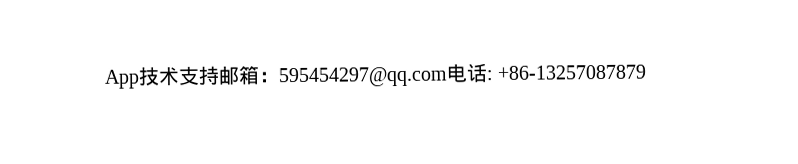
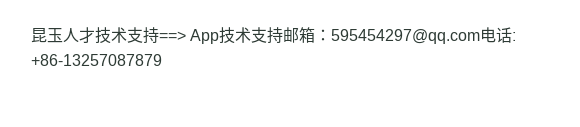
- App技术支持邮箱：595454297@qq.com电话: +86-13257087879
+ 昆玉人才技术支持==> App技术支持邮箱：595454297@qq.com电话: +86-13257087879

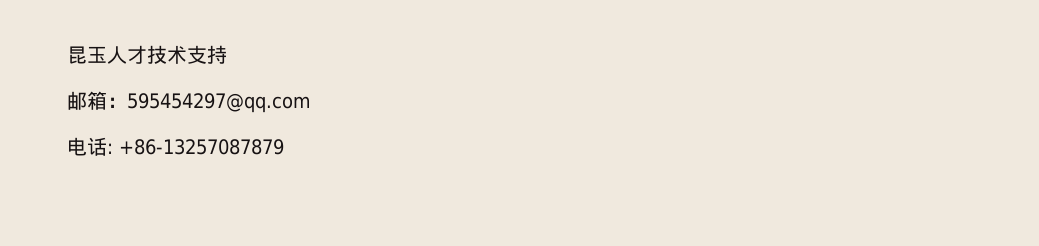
- 昆玉人才技术支持==> App技术支持邮箱：595454297@qq.com电话: +86-13257087879
+ 昆玉人才技术支持
+ 邮箱：595454297@qq.com
+ 电话: +86-13257087879

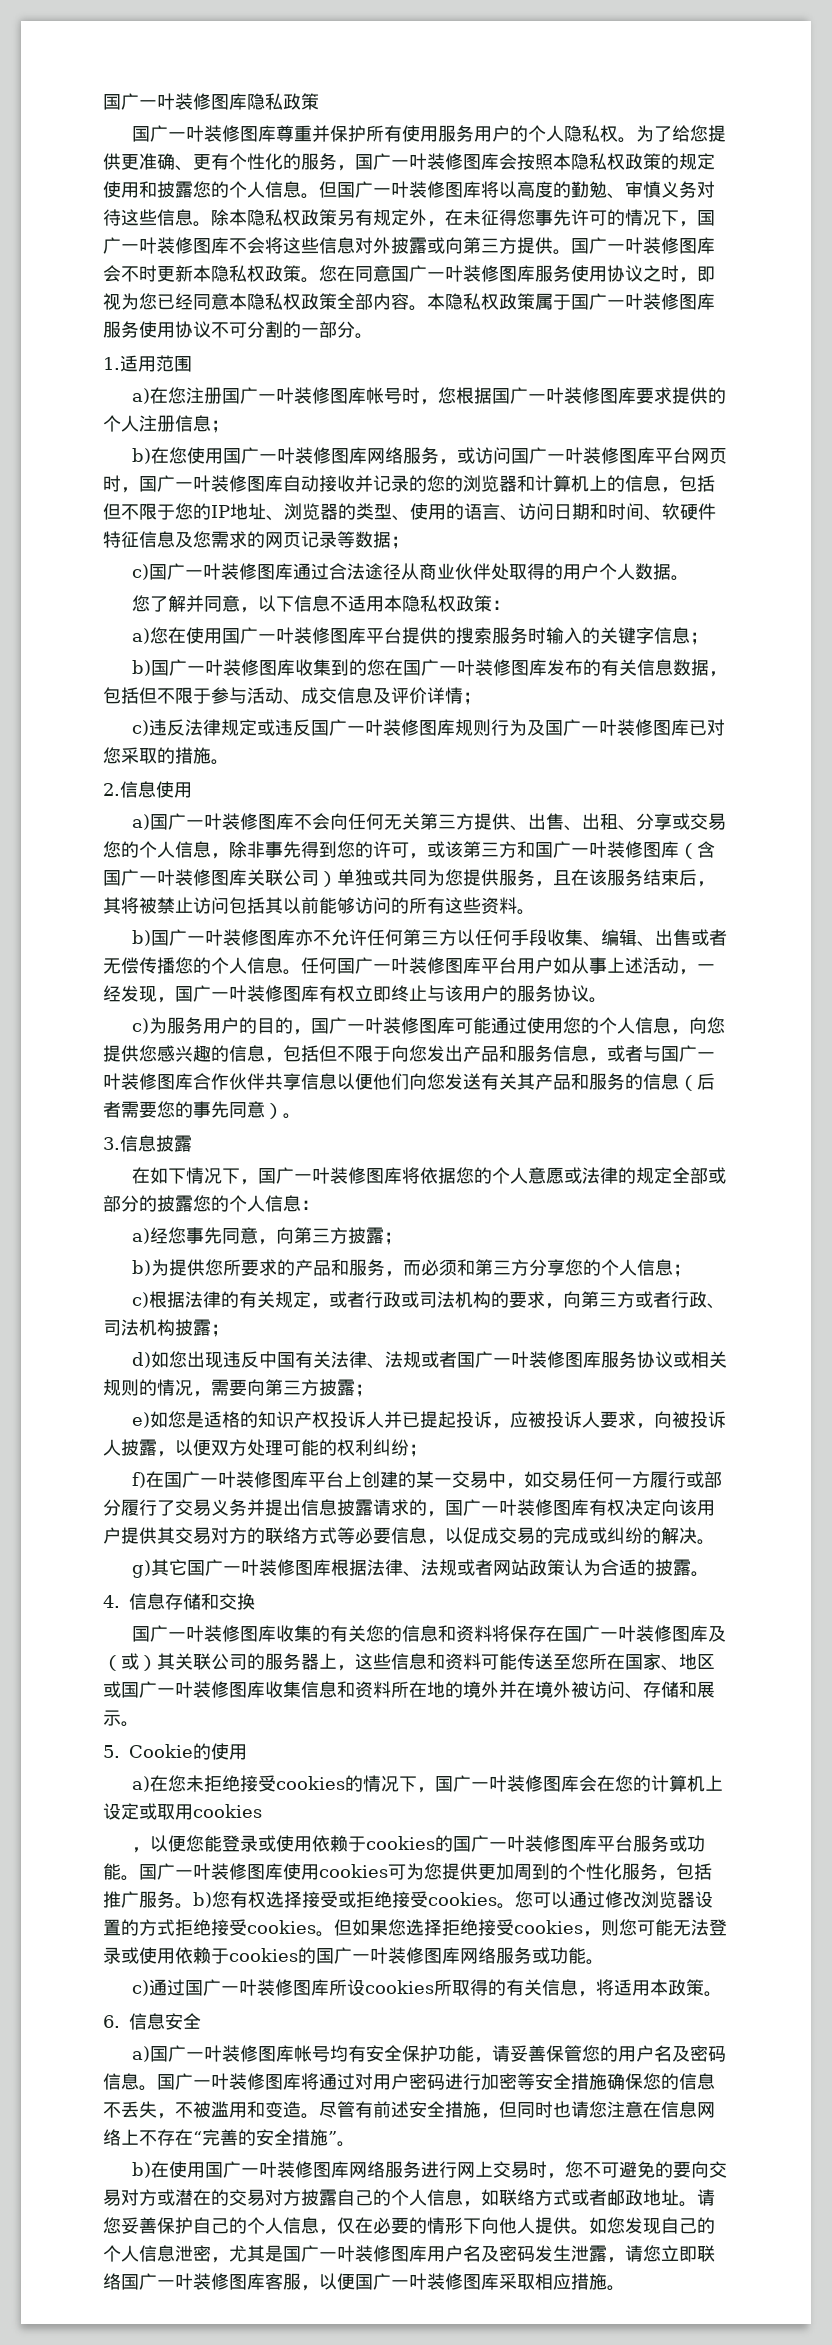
- 昆玉人才技术支持
- 邮箱：595454297@qq.com
- 电话: +86-13257087879
+ 国广一叶装修图库隐私政策
+ 国广一叶装修图库尊重并保护所有使用服务用户的个人隐私权。为了给您提供更准确、更有个性化的服务，国广一叶装修图库会按照本隐私权政策的规定使用和披露您的个人信息。但国广一叶装修图库将以高度的勤勉、审慎义务对待这些信息。除本隐私权政策另有规定外，在未征得您事先许可的情况下，国广一叶装修图库不会将这些信息对外披露或向第三方提供。国广一叶装修图库会不时更新本隐私权政策。您在同意国广一叶装修图库服务使用协议之时，即视为您已经同意本隐私权政策全部内容。本隐私权政策属于国广一叶装修图库服务使用协议不可分割的一部分。
+ 1.适用范围
+ a)在您注册国广一叶装修图库帐号时，您根据国广一叶装修图库要求提供的个人注册信息；
+ b)在您使用国广一叶装修图库网络服务，或访问国广一叶装修图库平台网页时，国广一叶装修图库自动接收并记录的您的浏览器和计算机上的信息，包括但不限于您的IP地址、浏览器的类型、使用的语言、访问日期和时间、软硬件特征信息及您需求的网页记录等数据；
+ c)国广一叶装修图库通过合法途径从商业伙伴处取得的用户个人数据。
+ 您了解并同意，以下信息不适用本隐私权政策：
+ a)您在使用国广一叶装修图库平台提供的搜索服务时输入的关键字信息；
+ b)国广一叶装修图库收集到的您在国广一叶装修图库发布的有关信息数据，包括但不限于参与活动、成交信息及评价详情；
+ c)违反法律规定或违反国广一叶装修图库规则行为及国广一叶装修图库已对您采取的措施。
+ 2.信息使用
+ a)国广一叶装修图库不会向任何无关第三方提供、出售、出租、分享或交易您的个人信息，除非事先得到您的许可，或该第三方和国广一叶装修图库（含国广一叶装修图库关联公司）单独或共同为您提供服务，且在该服务结束后，其将被禁止访问包括其以前能够访问的所有这些资料。
+ b)国广一叶装修图库亦不允许任何第三方以任何手段收集、编辑、出售或者无偿传播您的个人信息。任何国广一叶装修图库平台用户如从事上述活动，一经发现，国广一叶装修图库有权立即终止与该用户的服务协议。
+ c)为服务用户的目的，国广一叶装修图库可能通过使用您的个人信息，向您提供您感兴趣的信息，包括但不限于向您发出产品和服务信息，或者与国广一叶装修图库合作伙伴共享信息以便他们向您发送有关其产品和服务的信息（后者需要您的事先同意）。
+ 3.信息披露
+ 在如下情况下，国广一叶装修图库将依据您的个人意愿或法律的规定全部或部分的披露您的个人信息：
+ a)经您事先同意，向第三方披露；
+ b)为提供您所要求的产品和服务，而必须和第三方分享您的个人信息；
+ c)根据法律的有关规定，或者行政或司法机构的要求，向第三方或者行政、司法机构披露；
+ d)如您出现违反中国有关法律、法规或者国广一叶装修图库服务协议或相关规则的情况，需要向第三方披露；
+ e)如您是适格的知识产权投诉人并已提起投诉，应被投诉人要求，向被投诉人披露，以便双方处理可能的权利纠纷；
+ f)在国广一叶装修图库平台上创建的某一交易中，如交易任何一方履行或部分履行了交易义务并提出信息披露请求的，国广一叶装修图库有权决定向该用户提供其交易对方的联络方式等必要信息，以促成交易的完成或纠纷的解决。
+ g)其它国广一叶装修图库根据法律、法规或者网站政策认为合适的披露。
+ 4.信息存储和交换
+ 国广一叶装修图库收集的有关您的信息和资料将保存在国广一叶装修图库及（或）其关联公司的服务器上，这些信息和资料可能传送至您所在国家、地区或国广一叶装修图库收集信息和资料所在地的境外并在境外被访问、存储和展示。
+ 5. Cookie的使用
+ a)在您未拒绝接受cookies的情况下，国广一叶装修图库会在您的计算机上设定或取用cookies
+ ，以便您能登录或使用依赖于cookies的国广一叶装修图库平台服务或功能。国广一叶装修图库使用cookies可为您提供更加周到的个性化服务，包括推广服务。b)您有权选择接受或拒绝接受cookies。您可以通过修改浏览器设置的方式拒绝接受cookies。但如果您选择拒绝接受cookies，则您可能无法登录或使用依赖于cookies的国广一叶装修图库网络服务或功能。
+ c)通过国广一叶装修图库所设cookies所取得的有关信息，将适用本政策。
+ 6.信息安全
+ a)国广一叶装修图库帐号均有安全保护功能，请妥善保管您的用户名及密码信息。国广一叶装修图库将通过对用户密码进行加密等安全措施确保您的信息不丢失，不被滥用和变造。尽管有前述安全措施，但同时也请您注意在信息网络上不存在“完善的安全措施”。
+ b)在使用国广一叶装修图库网络服务进行网上交易时，您不可避免的要向交易对方或潜在的交易对方披露自己的个人信息，如联络方式或者邮政地址。请您妥善保护自己的个人信息，仅在必要的情形下向他人提供。如您发现自己的个人信息泄密，尤其是国广一叶装修图库用户名及密码发生泄露，请您立即联络国广一叶装修图库客服，以便国广一叶装修图库采取相应措施。

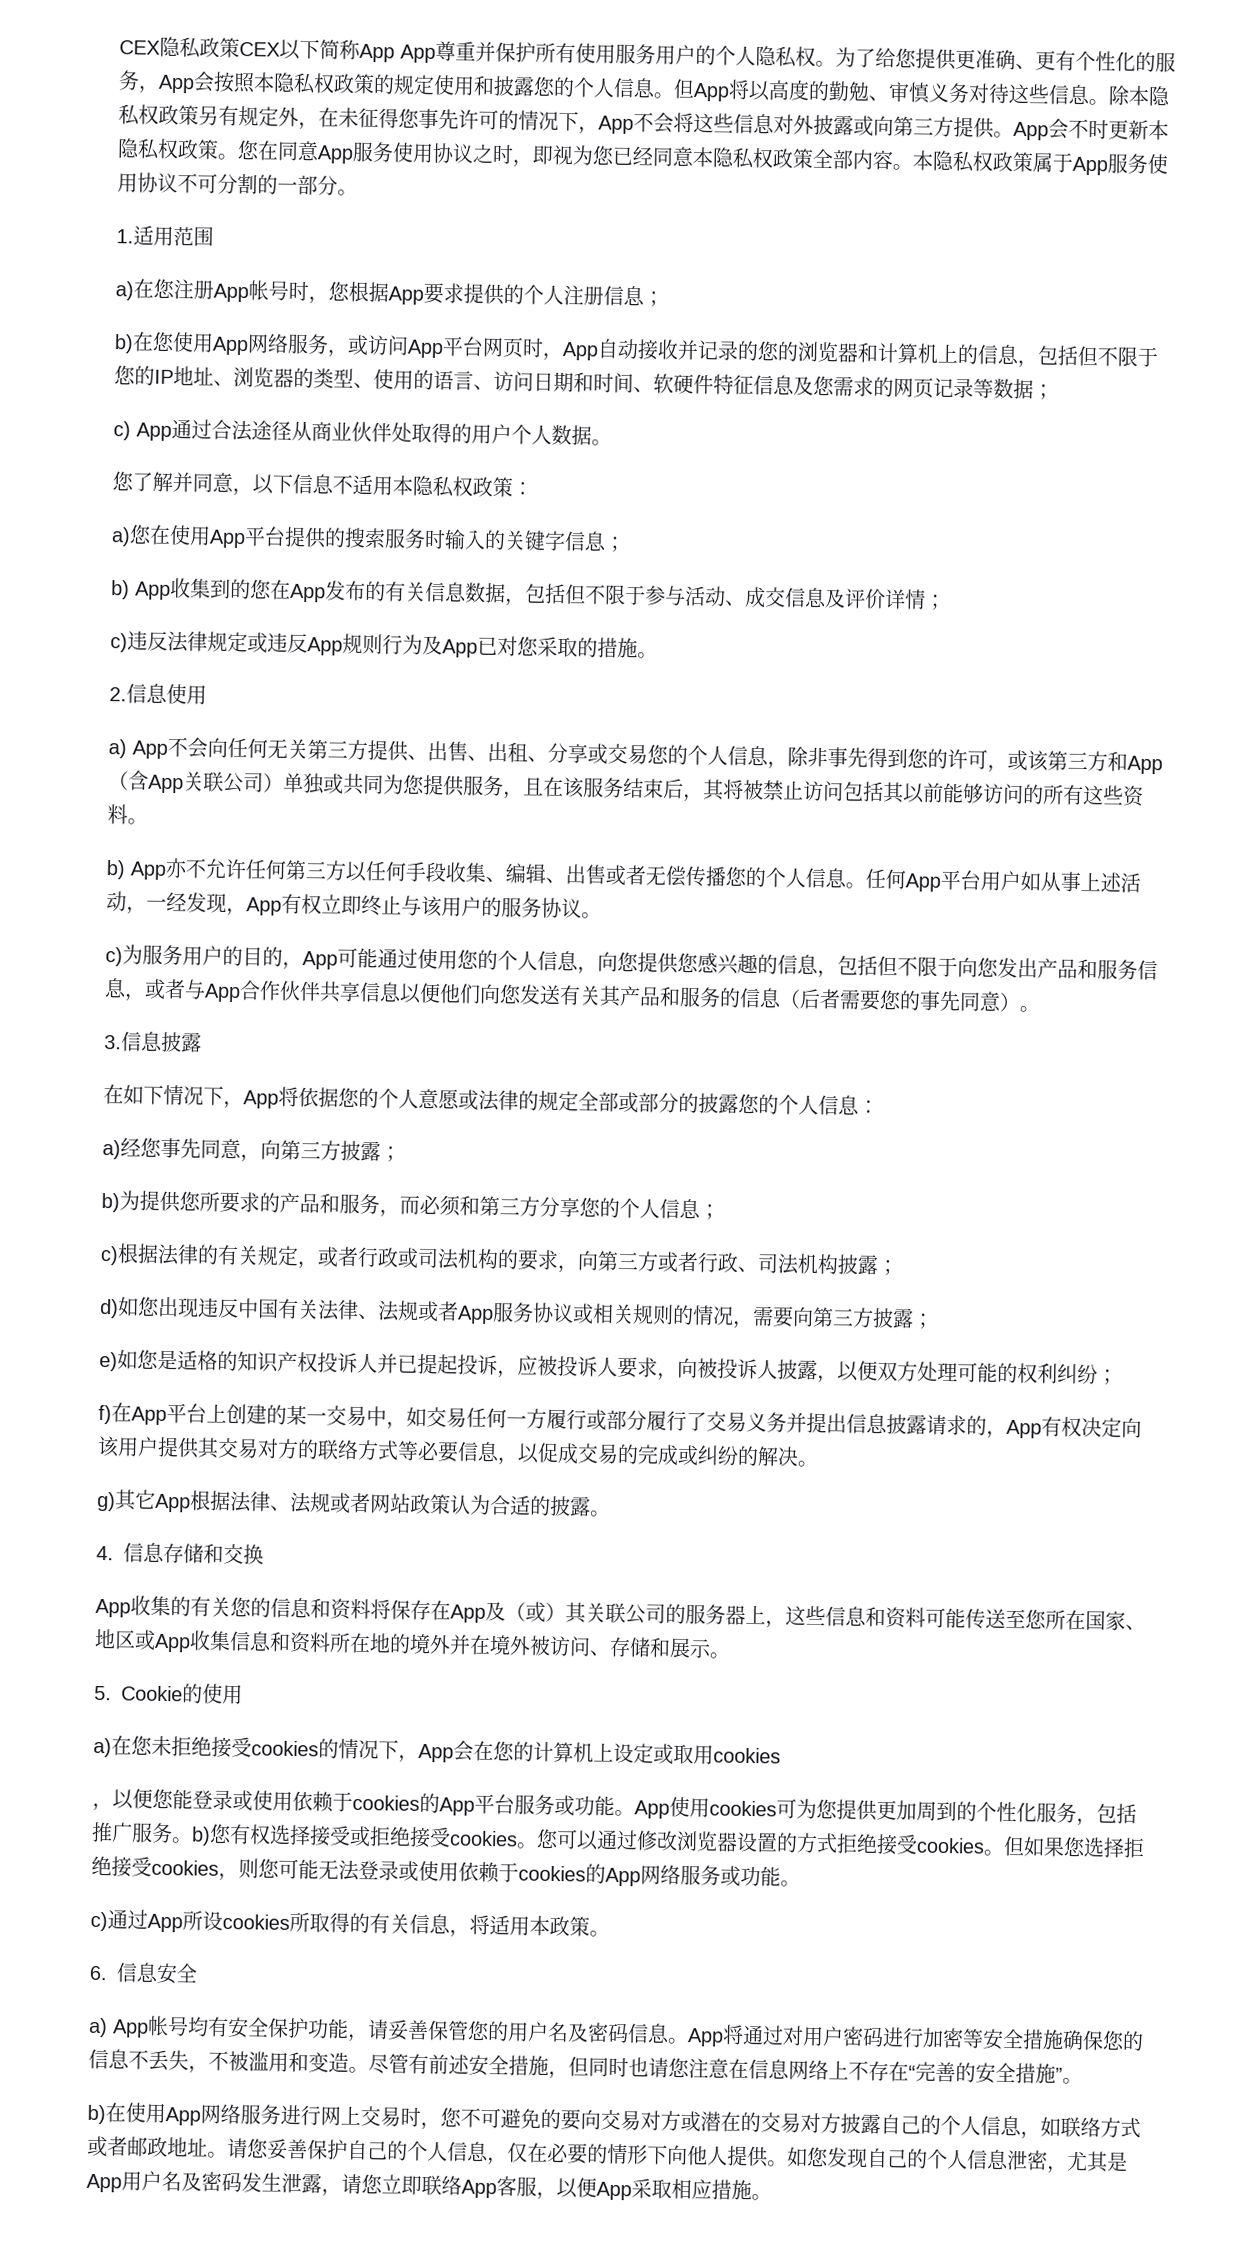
- 国广一叶装修图库隐私政策
- 国广一叶装修图库尊重并保护所有使用服务用户的个人隐私权。
+ CEX隐私政策CEX以下简称App App尊重并保护所有使用服务用户的个人隐私权。
- 为了给您提供更准确、更有个性化的服务，国广一叶装修图库会按照本隐私权政策的规定使用和披露您的个人信息。
+ 为了给您提供更准确、更有个性化的服务，App会按照本隐私权政策的规定使用和披露您的个人信息。
- 但国广一叶装修图库将以高度的勤勉、审慎义务对待这些信息。
+ 但App将以高度的勤勉、审慎义务对待这些信息。
- 除本隐私权政策另有规定外，在未征得您事先许可的情况下，国广一叶装修图库不会将这些信息对外披露或向第三方提供。
+ 除本隐私权政策另有规定外，在未征得您事先许可的情况下，App不会将这些信息对外披露或向第三方提供。
- 国广一叶装修图库会不时更新本隐私权政策。
+ App会不时更新本隐私权政策。
- 您在同意国广一叶装修图库服务使用协议之时，即视为您已经同意本隐私权政策全部内容。
+ 您在同意App服务使用协议之时，即视为您已经同意本隐私权政策全部内容。
- 本隐私权政策属于国广一叶装修图库服务使用协议不可分割的一部分。
+ 本隐私权政策属于App服务使用协议不可分割的一部分。
- a)在您注册国广一叶装修图库帐号时，您根据国广一叶装修图库要求提供的个人注册信息；
+ a)在您注册App帐号时，您根据App要求提供的个人注册信息；
- b)在您使用国广一叶装修图库网络服务，或访问国广一叶装修图库平台网页时，国广一叶装修图库自动接收并记录的您的浏览器和计算机上的信息，包括但不限于您的IP地址、浏览器的类型、使用的语言、访问日期和时间、软硬件特征信息及您需求的网页记录等数据；
+ b)在您使用App网络服务，或访问App平台网页时，App自动接收并记录的您的浏览器和计算机上的信息，包括但不限于您的IP地址、浏览器的类型、使用的语言、访问日期和时间、软硬件特征信息及您需求的网页记录等数据；
- c)国广一叶装修图库通过合法途径从商业伙伴处取得的用户个人数据。
+ c) App通过合法途径从商业伙伴处取得的用户个人数据。
- a)您在使用国广一叶装修图库平台提供的搜索服务时输入的关键字信息；
+ a)您在使用App平台提供的搜索服务时输入的关键字信息；
- b)国广一叶装修图库收集到的您在国广一叶装修图库发布的有关信息数据，包括但不限于参与活动、成交信息及评价详情；
+ b) App收集到的您在App发布的有关信息数据，包括但不限于参与活动、成交信息及评价详情；
- c)违反法律规定或违反国广一叶装修图库规则行为及国广一叶装修图库已对您采取的措施。
+ c)违反法律规定或违反App规则行为及App已对您采取的措施。
- a)国广一叶装修图库不会向任何无关第三方提供、出售、出租、分享或交易您的个人信息，除非事先得到您的许可，或该第三方和国广一叶装修图库（含国广一叶装修图库关联公司）单独或共同为您提供服务，且在该服务结束后，其将被禁止访问包括其以前能够访问的所有这些资料。
+ a) App不会向任何无关第三方提供、出售、出租、分享或交易您的个人信息，除非事先得到您的许可，或该第三方和App（含App关联公司）单独或共同为您提供服务，且在该服务结束后，其将被禁止访问包括其以前能够访问的所有这些资料。
- b)国广一叶装修图库亦不允许任何第三方以任何手段收集、编辑、出售或者无偿传播您的个人信息。
+ b) App亦不允许任何第三方以任何手段收集、编辑、出售或者无偿传播您的个人信息。
- 任何国广一叶装修图库平台用户如从事上述活动，一经发现，国广一叶装修图库有权立即终止与该用户的服务协议。
+ 任何App平台用户如从事上述活动，一经发现，App有权立即终止与该用户的服务协议。
- c)为服务用户的目的，国广一叶装修图库可能通过使用您的个人信息，向您提供您感兴趣的信息，包括但不限于向您发出产品和服务信息，或者与国广一叶装修图库合作伙伴共享信息以便他们向您发送有关其产品和服务的信息（后者需要您的事先同意）。
+ c)为服务用户的目的，App可能通过使用您的个人信息，向您提供您感兴趣的信息，包括但不限于向您发出产品和服务信息，或者与App合作伙伴共享信息以便他们向您发送有关其产品和服务的信息（后者需要您的事先同意）。
- 在如下情况下，国广一叶装修图库将依据您的个人意愿或法律的规定全部或部分的披露您的个人信息：
+ 在如下情况下，App将依据您的个人意愿或法律的规定全部或部分的披露您的个人信息：
- d)如您出现违反中国有关法律、法规或者国广一叶装修图库服务协议或相关规则的情况，需要向第三方披露；
+ d)如您出现违反中国有关法律、法规或者App服务协议或相关规则的情况，需要向第三方披露；
- f)在国广一叶装修图库平台上创建的某一交易中，如交易任何一方履行或部分履行了交易义务并提出信息披露请求的，国广一叶装修图库有权决定向该用户提供其交易对方的联络方式等必要信息，以促成交易的完成或纠纷的解决。
+ f)在App平台上创建的某一交易中，如交易任何一方履行或部分履行了交易义务并提出信息披露请求的，App有权决定向该用户提供其交易对方的联络方式等必要信息，以促成交易的完成或纠纷的解决。
- g)其它国广一叶装修图库根据法律、法规或者网站政策认为合适的披露。
+ g)其它App根据法律、法规或者网站政策认为合适的披露。
- 国广一叶装修图库收集的有关您的信息和资料将保存在国广一叶装修图库及（或）其关联公司的服务器上，这些信息和资料可能传送至您所在国家、地区或国广一叶装修图库收集信息和资料所在地的境外并在境外被访问、存储和展示。
+ App收集的有关您的信息和资料将保存在App及（或）其关联公司的服务器上，这些信息和资料可能传送至您所在国家、地区或App收集信息和资料所在地的境外并在境外被访问、存储和展示。
- a)在您未拒绝接受cookies的情况下，国广一叶装修图库会在您的计算机上设定或取用cookies
+ a)在您未拒绝接受cookies的情况下，App会在您的计算机上设定或取用cookies
- ，以便您能登录或使用依赖于cookies的国广一叶装修图库平台服务或功能。国广一叶装修图库使用cookies可为您提供更加周到的个性化服务，包括推广服务。b)您有权选择接受或拒绝接受cookies。
+ ，以便您能登录或使用依赖于cookies的App平台服务或功能。App使用cookies可为您提供更加周到的个性化服务，包括推广服务。b)您有权选择接受或拒绝接受cookies。
- 但如果您选择拒绝接受cookies，则您可能无法登录或使用依赖于cookies的国广一叶装修图库网络服务或功能。
+ 但如果您选择拒绝接受cookies，则您可能无法登录或使用依赖于cookies的App网络服务或功能。
- c)通过国广一叶装修图库所设cookies所取得的有关信息，将适用本政策。
+ c)通过App所设cookies所取得的有关信息，将适用本政策。
- a)国广一叶装修图库帐号均有安全保护功能，请妥善保管您的用户名及密码信息。
+ a) App帐号均有安全保护功能，请妥善保管您的用户名及密码信息。
- 国广一叶装修图库将通过对用户密码进行加密等安全措施确保您的信息不丢失，不被滥用和变造。
+ App将通过对用户密码进行加密等安全措施确保您的信息不丢失，不被滥用和变造。
- b)在使用国广一叶装修图库网络服务进行网上交易时，您不可避免的要向交易对方或潜在的交易对方披露自己的个人信息，如联络方式或者邮政地址。
+ b)在使用App网络服务进行网上交易时，您不可避免的要向交易对方或潜在的交易对方披露自己的个人信息，如联络方式或者邮政地址。
- 如您发现自己的个人信息泄密，尤其是国广一叶装修图库用户名及密码发生泄露，请您立即联络国广一叶装修图库客服，以便国广一叶装修图库采取相应措施。
+ 如您发现自己的个人信息泄密，尤其是App用户名及密码发生泄露，请您立即联络App客服，以便App采取相应措施。

